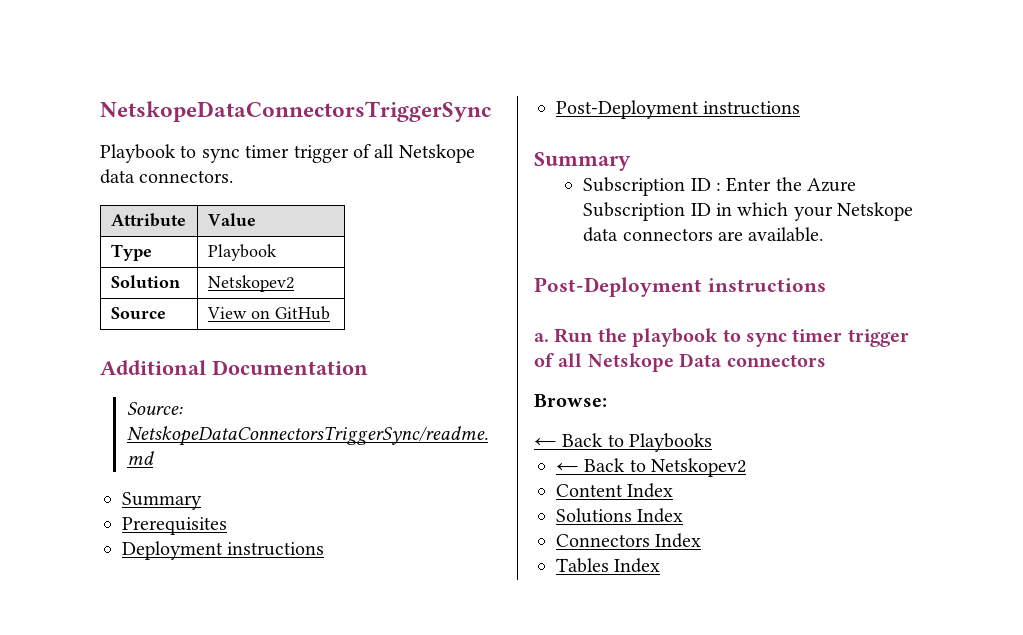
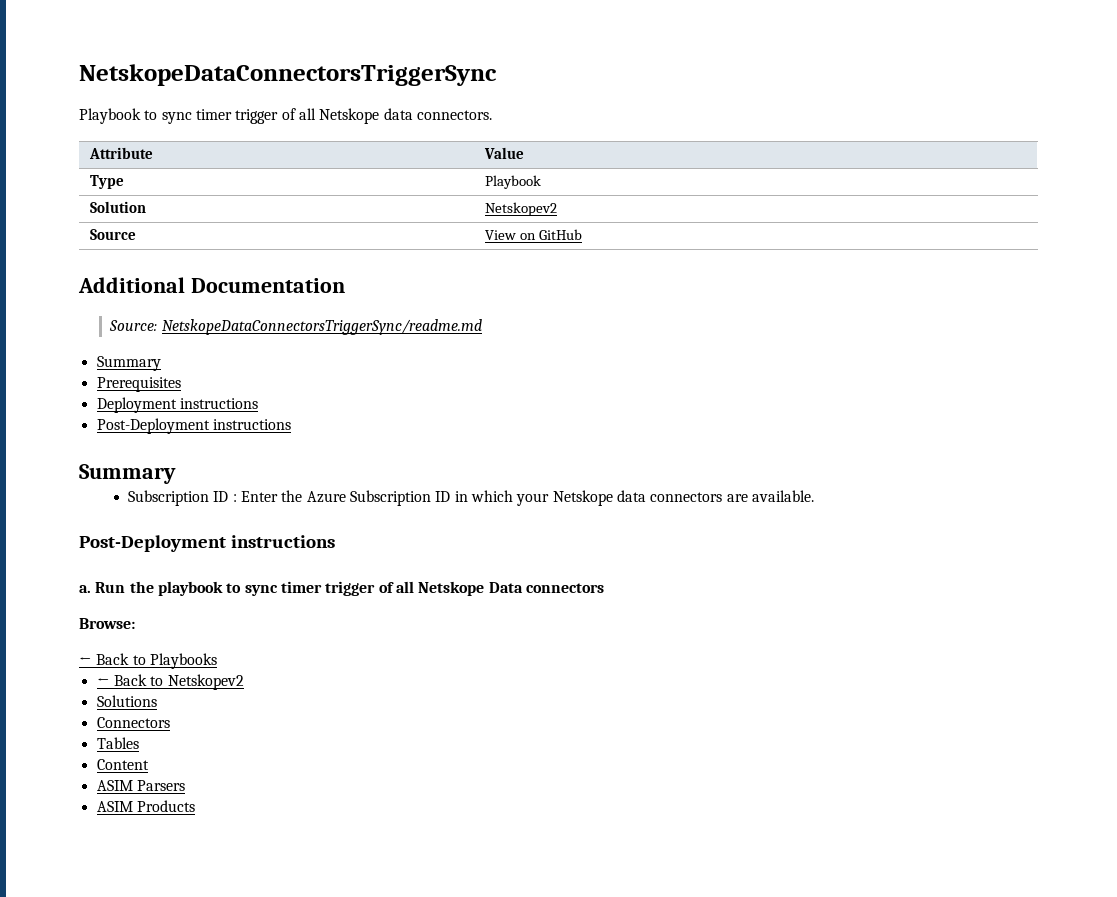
- Content Index
- Solutions Index
+ Solutions
- Connectors Index
+ Connectors
- Tables Index
+ Tables
+ Content
+ ASIM Parsers
+ ASIM Products

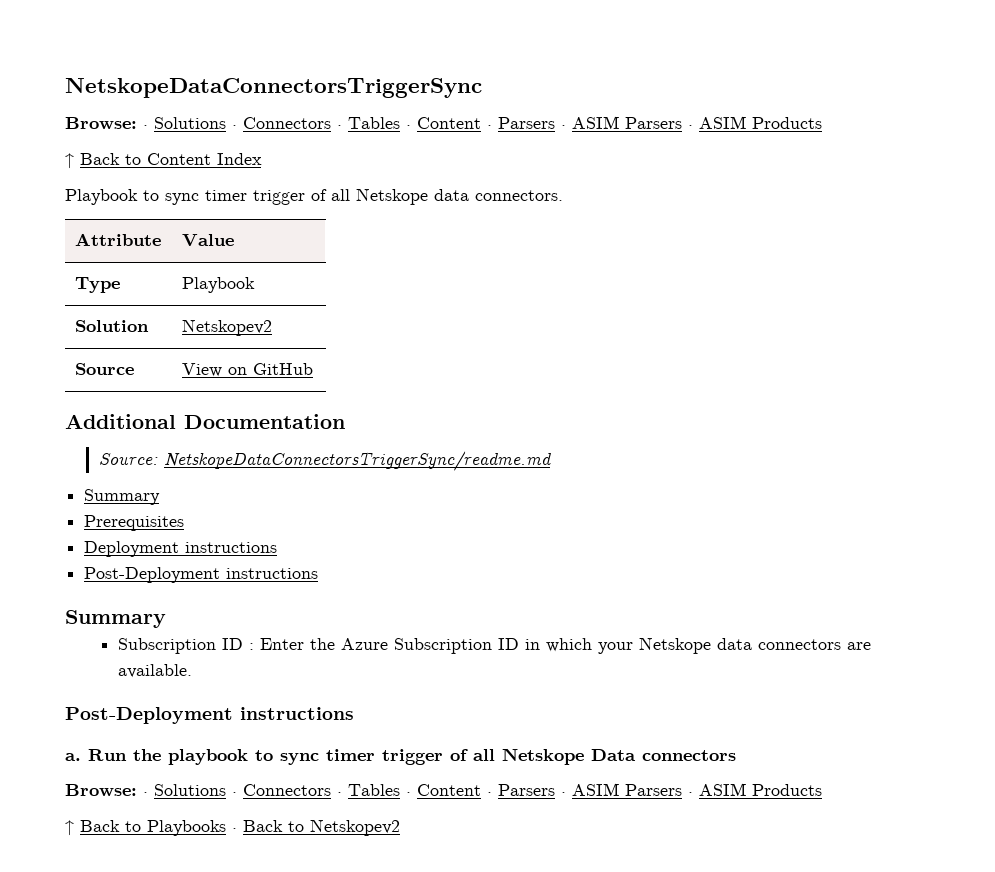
  NetskopeDataConnectorsTriggerSync
+ Browse: · Solutions · Connectors · Tables · Content · Parsers · ASIM Parsers · ASIM Products
+ ↑ Back to Content Index
  Run the playbook to sync timer trigger of all Netskope Data connectors
- Browse:
- ← Back to Playbooks
- ← Back to Netskopev2
+ Browse: · Solutions · Connectors · Tables · Content · Parsers · ASIM Parsers · ASIM Products
+ ↑ Back to Playbooks · Back to Netskopev2
- Solutions
- Connectors
- Tables
- Content
- ASIM Parsers
- ASIM Products

